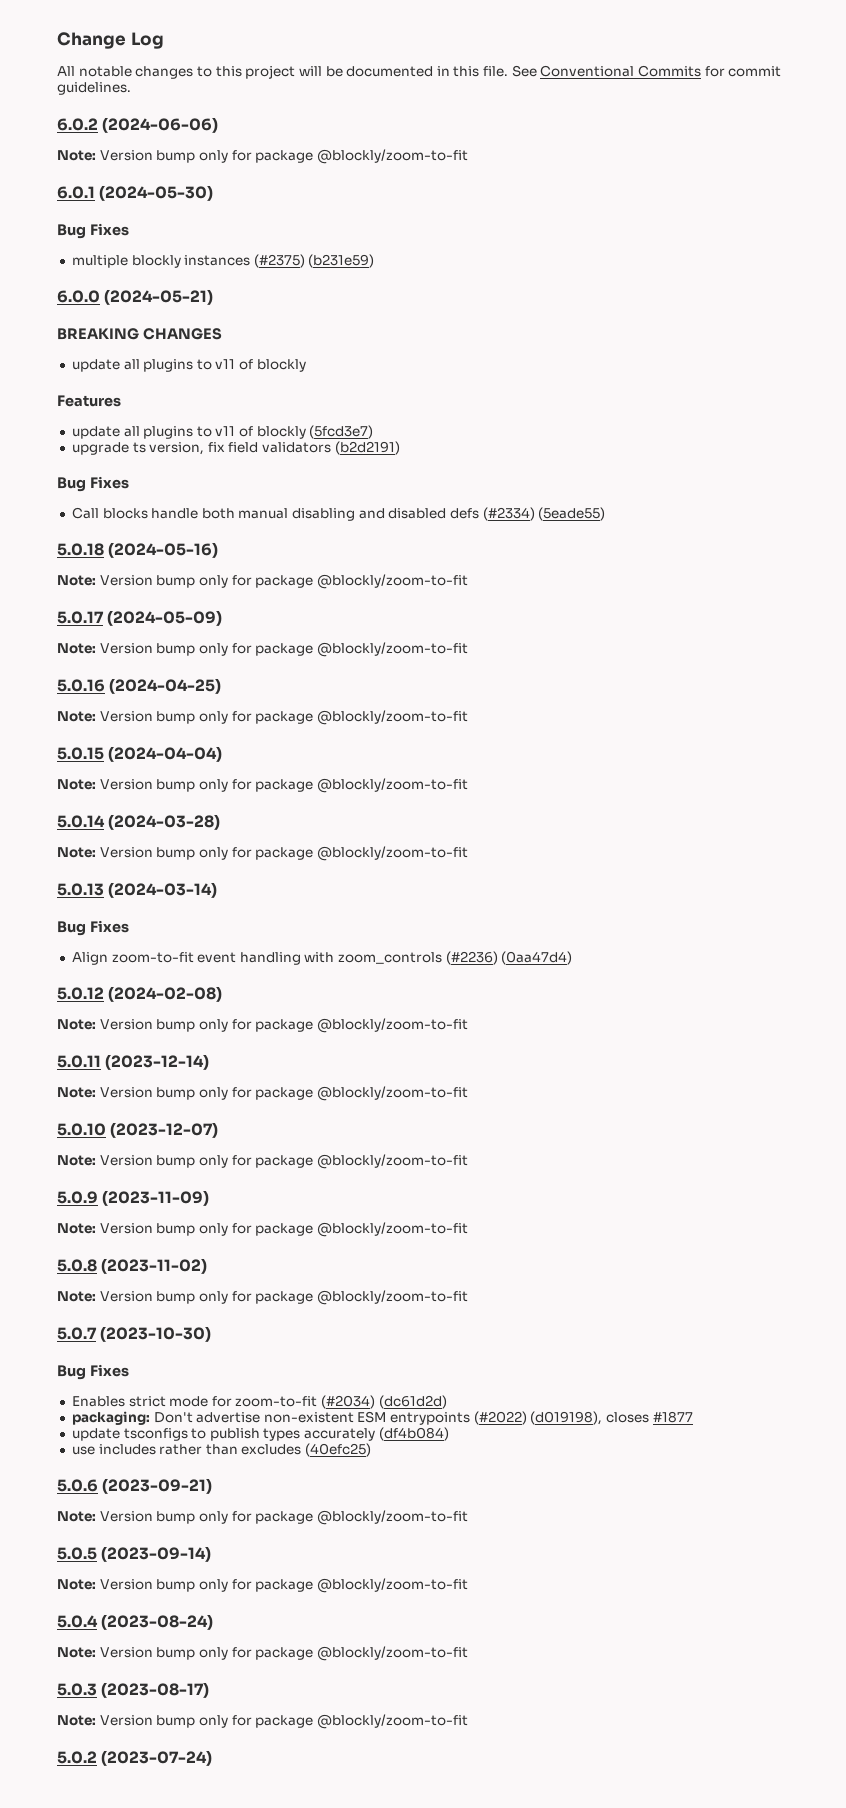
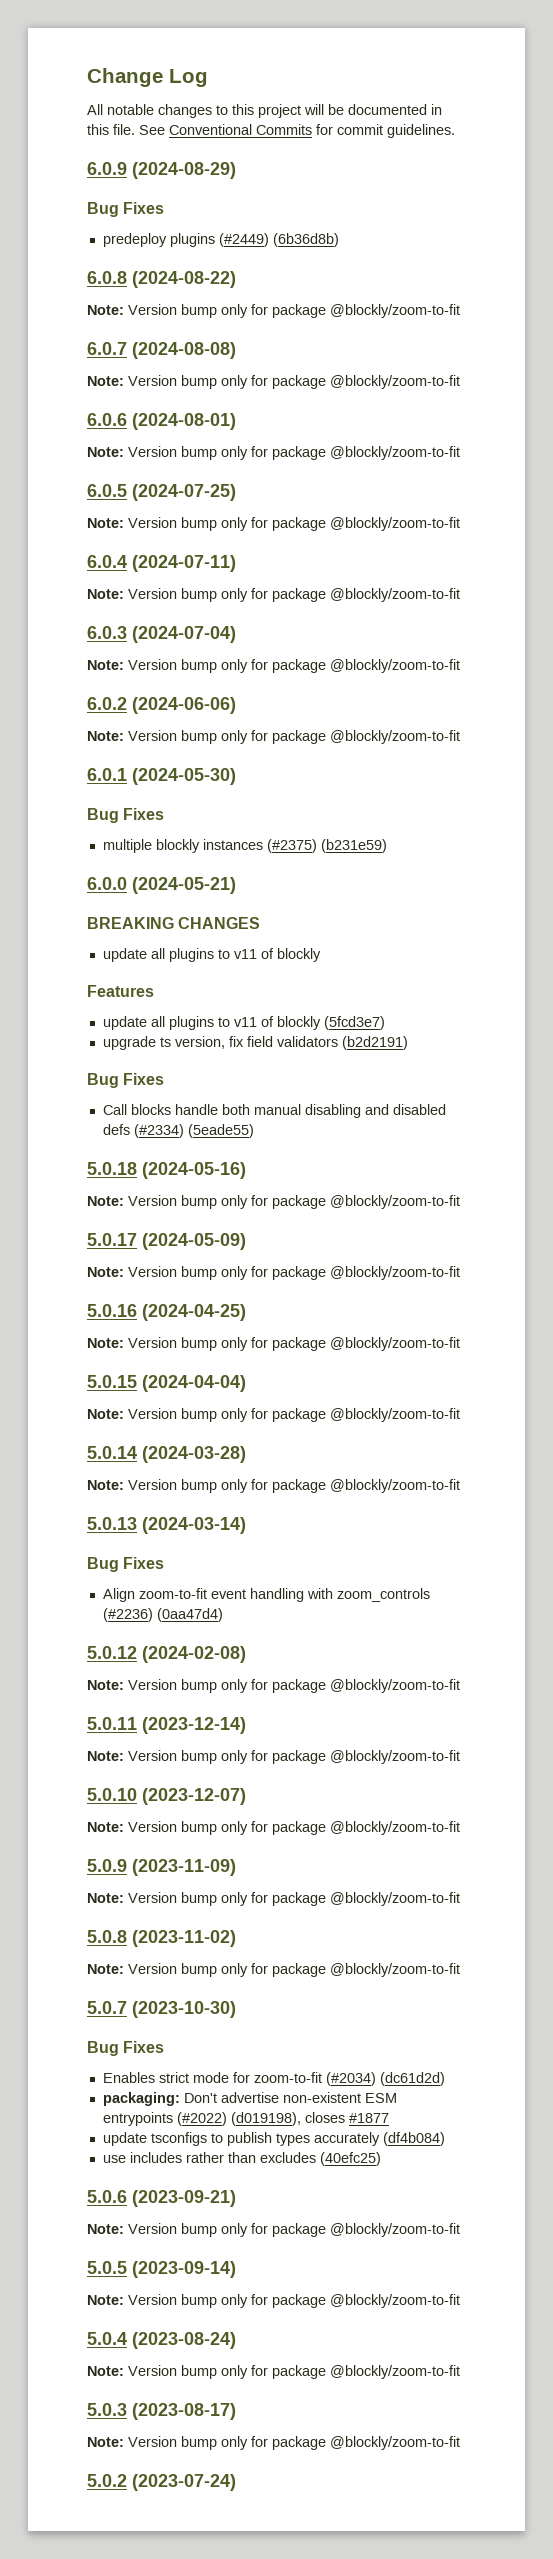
+ 6.0.9 (2024-08-29)
+ Bug Fixes
+ predeploy plugins (#2449) (6b36d8b)
+ 6.0.8 (2024-08-22)
+ Note: Version bump only for package @blockly/zoom-to-fit
+ 6.0.7 (2024-08-08)
+ Note: Version bump only for package @blockly/zoom-to-fit
+ 6.0.6 (2024-08-01)
+ Note: Version bump only for package @blockly/zoom-to-fit
+ 6.0.5 (2024-07-25)
+ Note: Version bump only for package @blockly/zoom-to-fit
+ 6.0.4 (2024-07-11)
+ Note: Version bump only for package @blockly/zoom-to-fit
+ 6.0.3 (2024-07-04)
+ Note: Version bump only for package @blockly/zoom-to-fit

